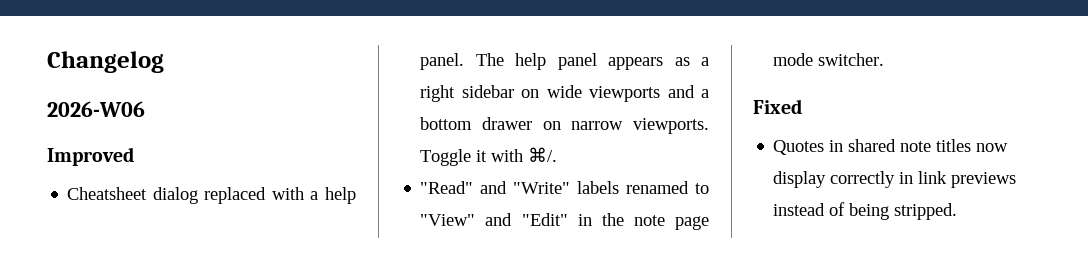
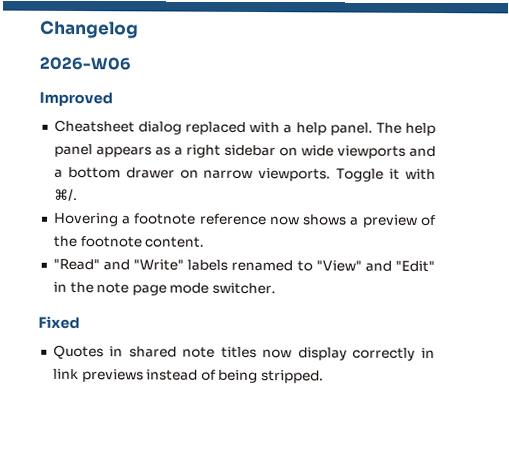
+ Hovering a footnote reference now shows a preview of the footnote content.

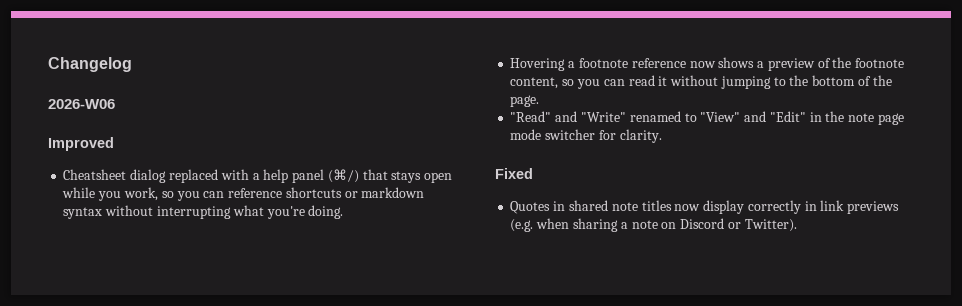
- Cheatsheet dialog replaced with a help panel. The help panel appears as a right sidebar on wide viewports and a bottom drawer on narrow viewports. Toggle it with ⌘/.
+ Cheatsheet dialog replaced with a help panel (⌘/) that stays open while you work, so you can reference shortcuts or markdown syntax without interrupting what you're doing.
- Hovering a footnote reference now shows a preview of the footnote content.
+ Hovering a footnote reference now shows a preview of the footnote content, so you can read it without jumping to the bottom of the page.
- "Read" and "Write" labels renamed to "View" and "Edit" in the note page mode switcher.
+ "Read" and "Write" renamed to "View" and "Edit" in the note page mode switcher for clarity.
- Quotes in shared note titles now display correctly in link previews instead of being stripped.
+ Quotes in shared note titles now display correctly in link previews (e.g. when sharing a note on Discord or Twitter).

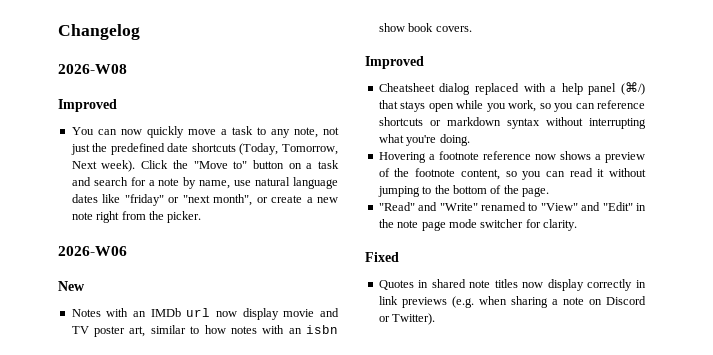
+ 2026-W08
+ Improved
+ You can now quickly move a task to any note, not just the predefined date shortcuts (Today, Tomorrow, Next week). Click the "Move to" button on a task and search for a note by name, use natural language dates like "friday" or "next month", or create a new note right from the picker.
  2026-W06
+ New
+ Notes with an IMDb url now display movie and TV poster art, similar to how notes with an isbn show book covers.

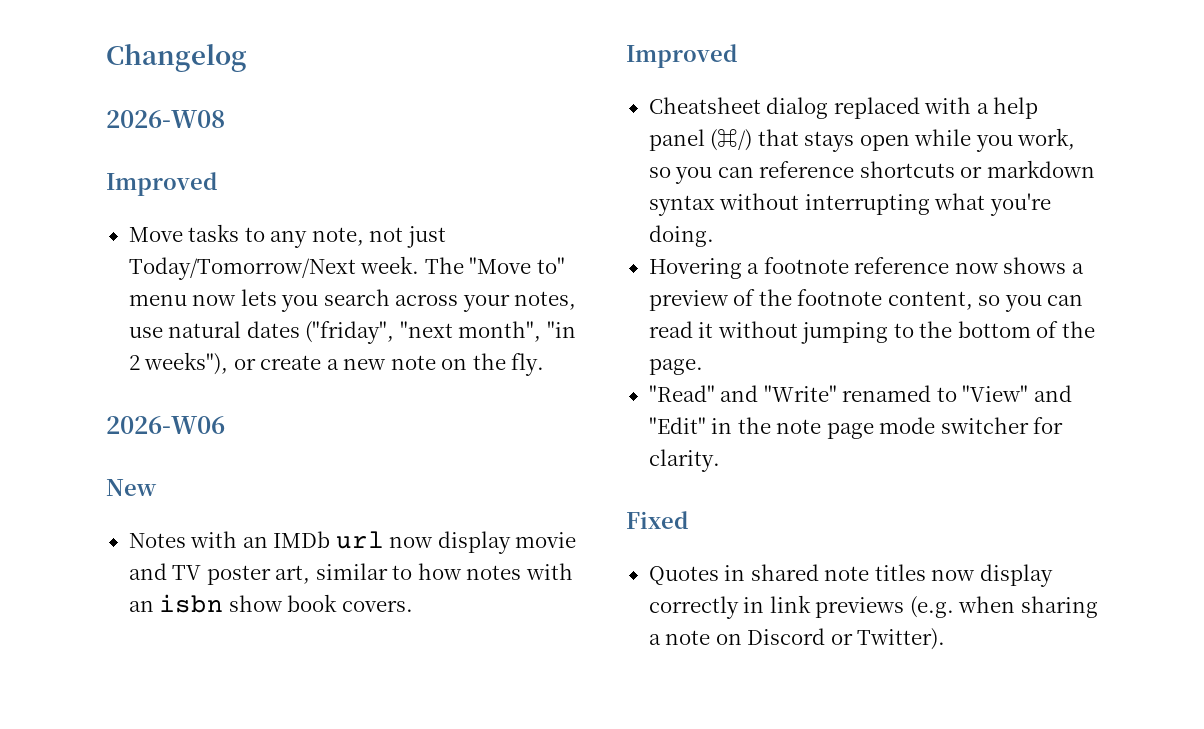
- You can now quickly move a task to any note, not just the predefined date shortcuts (Today, Tomorrow, Next week). Click the "Move to" button on a task and search for a note by name, use natural language dates like "friday" or "next month", or create a new note right from the picker.
+ Move tasks to any note, not just Today/Tomorrow/Next week. The "Move to" menu now lets you search across your notes, use natural dates ("friday", "next month", "in 2 weeks"), or create a new note on the fly.

